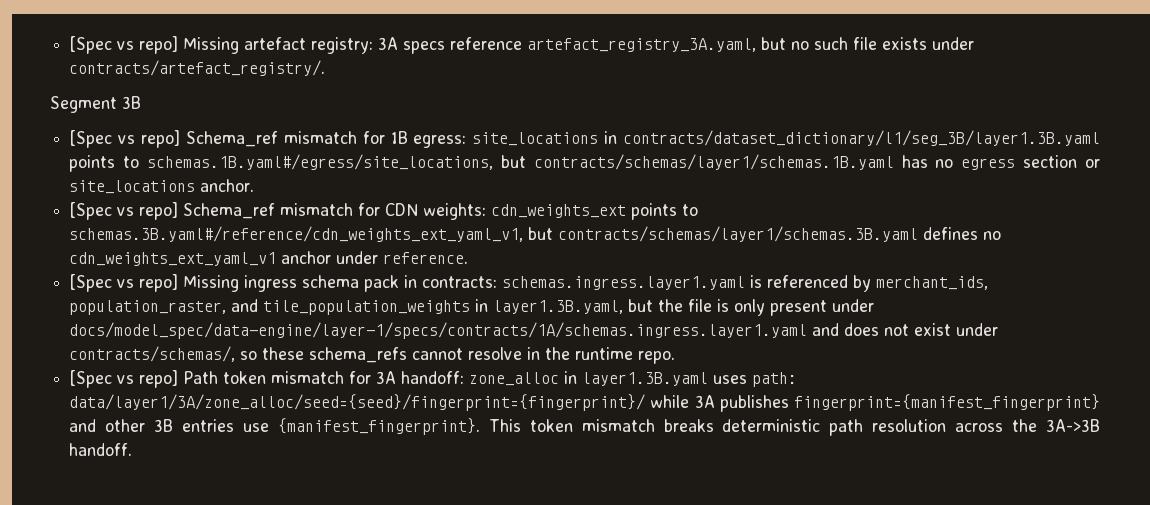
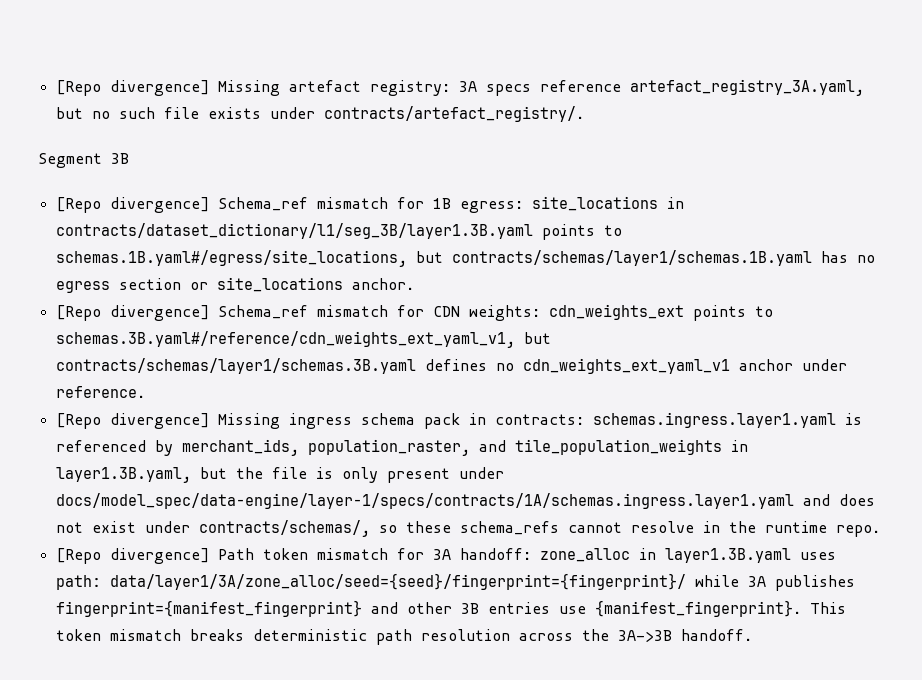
- [Spec vs repo] Missing artefact registry: 3A specs reference artefact_registry_3A.yaml, but no such file exists under contracts/artefact_registry/.
+ [Repo divergence] Missing artefact registry: 3A specs reference artefact_registry_3A.yaml, but no such file exists under contracts/artefact_registry/.
- [Spec vs repo] Schema_ref mismatch for 1B egress: site_locations in contracts/dataset_dictionary/l1/seg_3B/layer1.3B.yaml points to schemas.1B.yaml#/egress/site_locations, but contracts/schemas/layer1/schemas.1B.yaml has no egress section or site_locations anchor.
+ [Repo divergence] Schema_ref mismatch for 1B egress: site_locations in contracts/dataset_dictionary/l1/seg_3B/layer1.3B.yaml points to schemas.1B.yaml#/egress/site_locations, but contracts/schemas/layer1/schemas.1B.yaml has no egress section or site_locations anchor.
- [Spec vs repo] Schema_ref mismatch for CDN weights: cdn_weights_ext points to schemas.3B.yaml#/reference/cdn_weights_ext_yaml_v1, but contracts/schemas/layer1/schemas.3B.yaml defines no cdn_weights_ext_yaml_v1 anchor under reference.
+ [Repo divergence] Schema_ref mismatch for CDN weights: cdn_weights_ext points to schemas.3B.yaml#/reference/cdn_weights_ext_yaml_v1, but contracts/schemas/layer1/schemas.3B.yaml defines no cdn_weights_ext_yaml_v1 anchor under reference.
- [Spec vs repo] Missing ingress schema pack in contracts: schemas.ingress.layer1.yaml is referenced by merchant_ids, population_raster, and tile_population_weights in layer1.3B.yaml, but the file is only present under docs/model_spec/data-engine/layer-1/specs/contracts/1A/schemas.ingress.layer1.yaml and does not exist under contracts/schemas/, so these schema_refs cannot resolve in the runtime repo.
+ [Repo divergence] Missing ingress schema pack in contracts: schemas.ingress.layer1.yaml is referenced by merchant_ids, population_raster, and tile_population_weights in layer1.3B.yaml, but the file is only present under docs/model_spec/data-engine/layer-1/specs/contracts/1A/schemas.ingress.layer1.yaml and does not exist under contracts/schemas/, so these schema_refs cannot resolve in the runtime repo.
- [Spec vs repo] Path token mismatch for 3A handoff: zone_alloc in layer1.3B.yaml uses path: data/layer1/3A/zone_alloc/seed={seed}/fingerprint={fingerprint}/ while 3A publishes fingerprint={manifest_fingerprint} and other 3B entries use {manifest_fingerprint}.
+ [Repo divergence] Path token mismatch for 3A handoff: zone_alloc in layer1.3B.yaml uses path: data/layer1/3A/zone_alloc/seed={seed}/fingerprint={fingerprint}/ while 3A publishes fingerprint={manifest_fingerprint} and other 3B entries use {manifest_fingerprint}.

